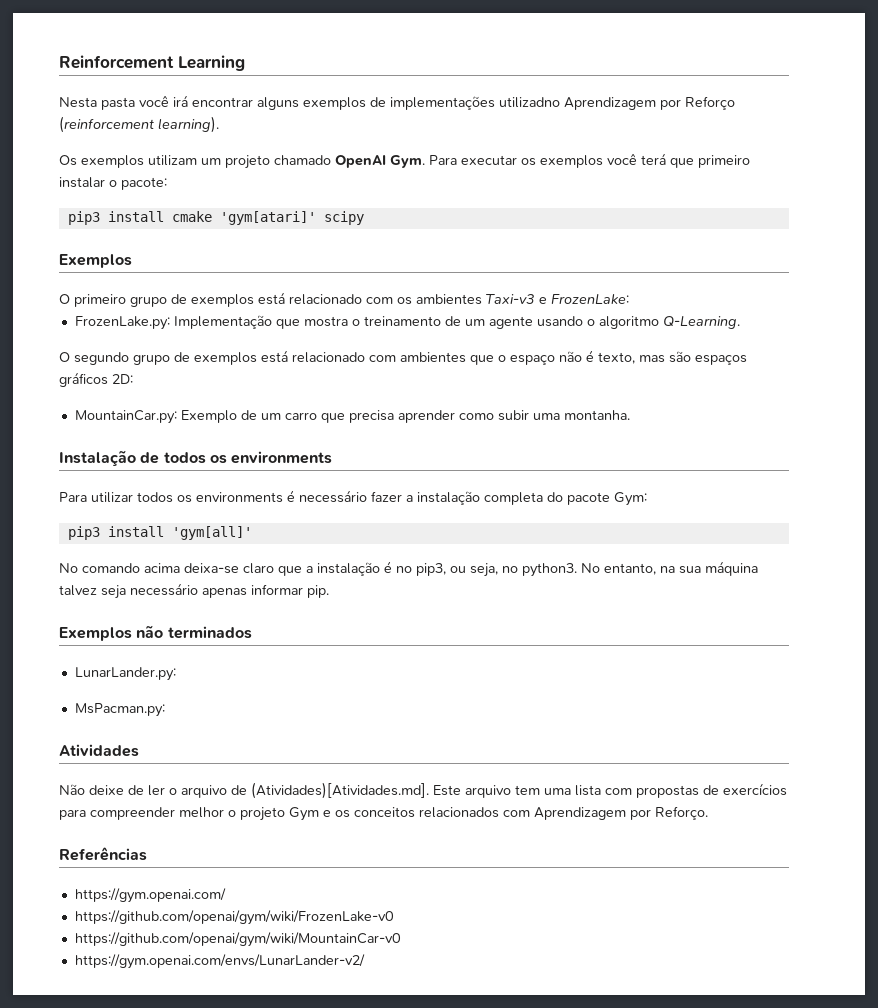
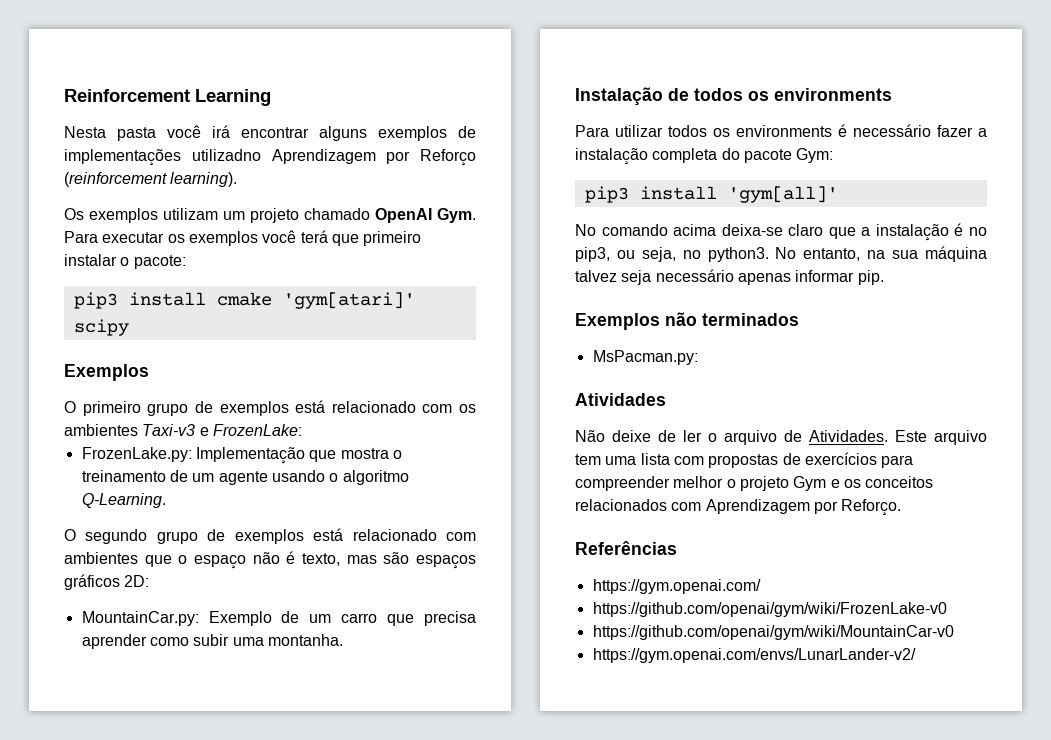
- LunarLander.py:
- Não deixe de ler o arquivo de (Atividades)[Atividades.md]. Este arquivo tem uma lista com propostas de exercícios para compreender melhor o projeto Gym e os conceitos relacionados com Aprendizagem por Reforço.
+ Não deixe de ler o arquivo de Atividades. Este arquivo tem uma lista com propostas de exercícios para compreender melhor o projeto Gym e os conceitos relacionados com Aprendizagem por Reforço.

